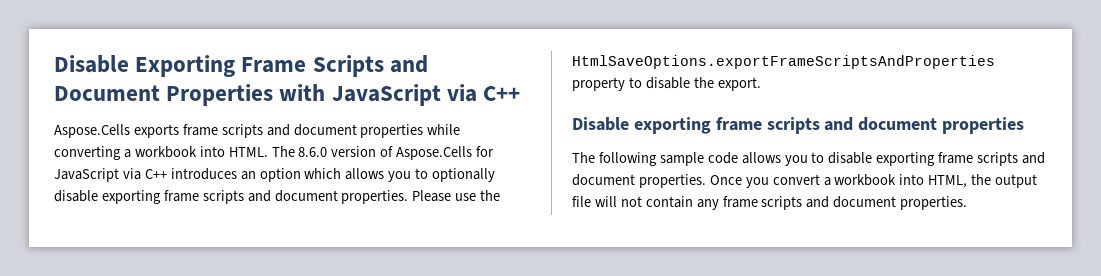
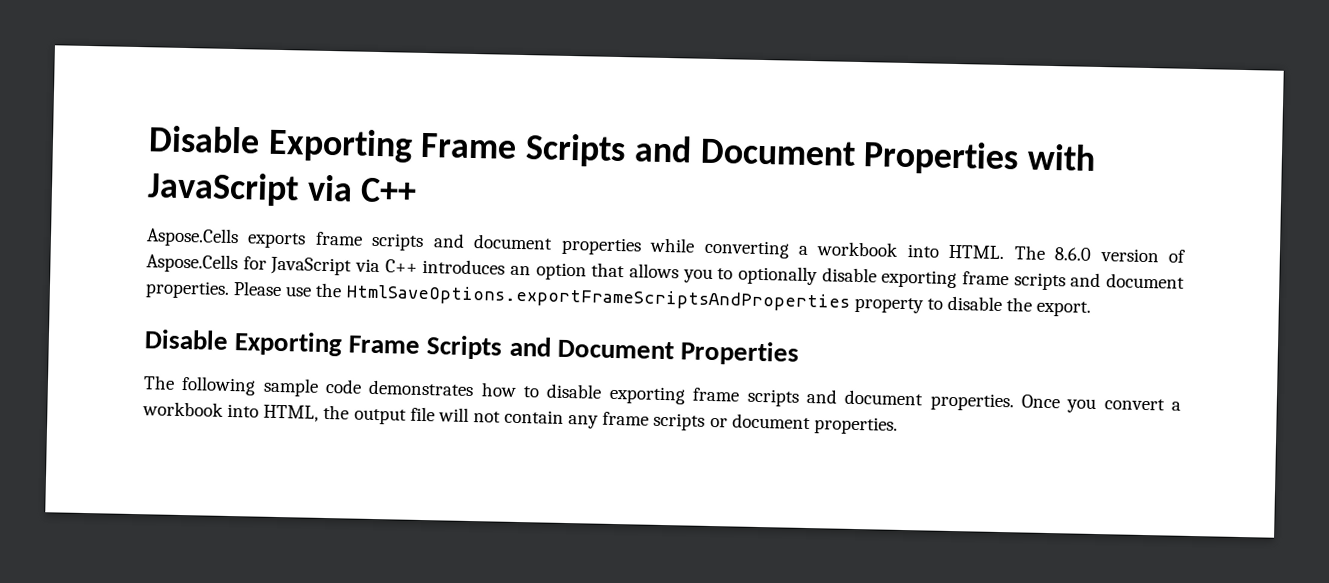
- The 8.6.0 version of Aspose.Cells for JavaScript via C++ introduces an option which allows you to optionally disable exporting frame scripts and document properties.
+ The 8.6.0 version of Aspose.Cells for JavaScript via C++ introduces an option that allows you to optionally disable exporting frame scripts and document properties.
  Please use the HtmlSaveOptions.exportFrameScriptsAndProperties property to disable the export.
- Disable exporting frame scripts and document properties
+ Disable Exporting Frame Scripts and Document Properties
- The following sample code allows you to disable exporting frame scripts and document properties.
+ The following sample code demonstrates how to disable exporting frame scripts and document properties.
- Once you convert a workbook into HTML, the output file will not contain any frame scripts and document properties.
+ Once you convert a workbook into HTML, the output file will not contain any frame scripts or document properties.

